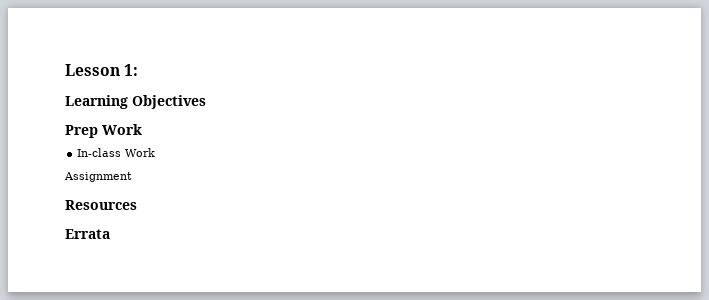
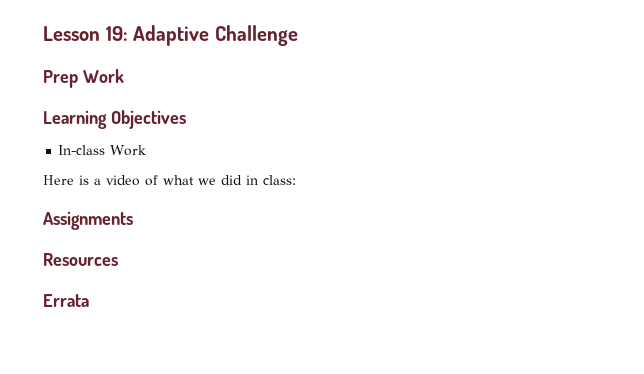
- Lesson 1:
+ Lesson 19: Adaptive Challenge
+ Prep Work
- Prep Work
- Assignment
+ Here is a video of what we did in class:
+ Assignments

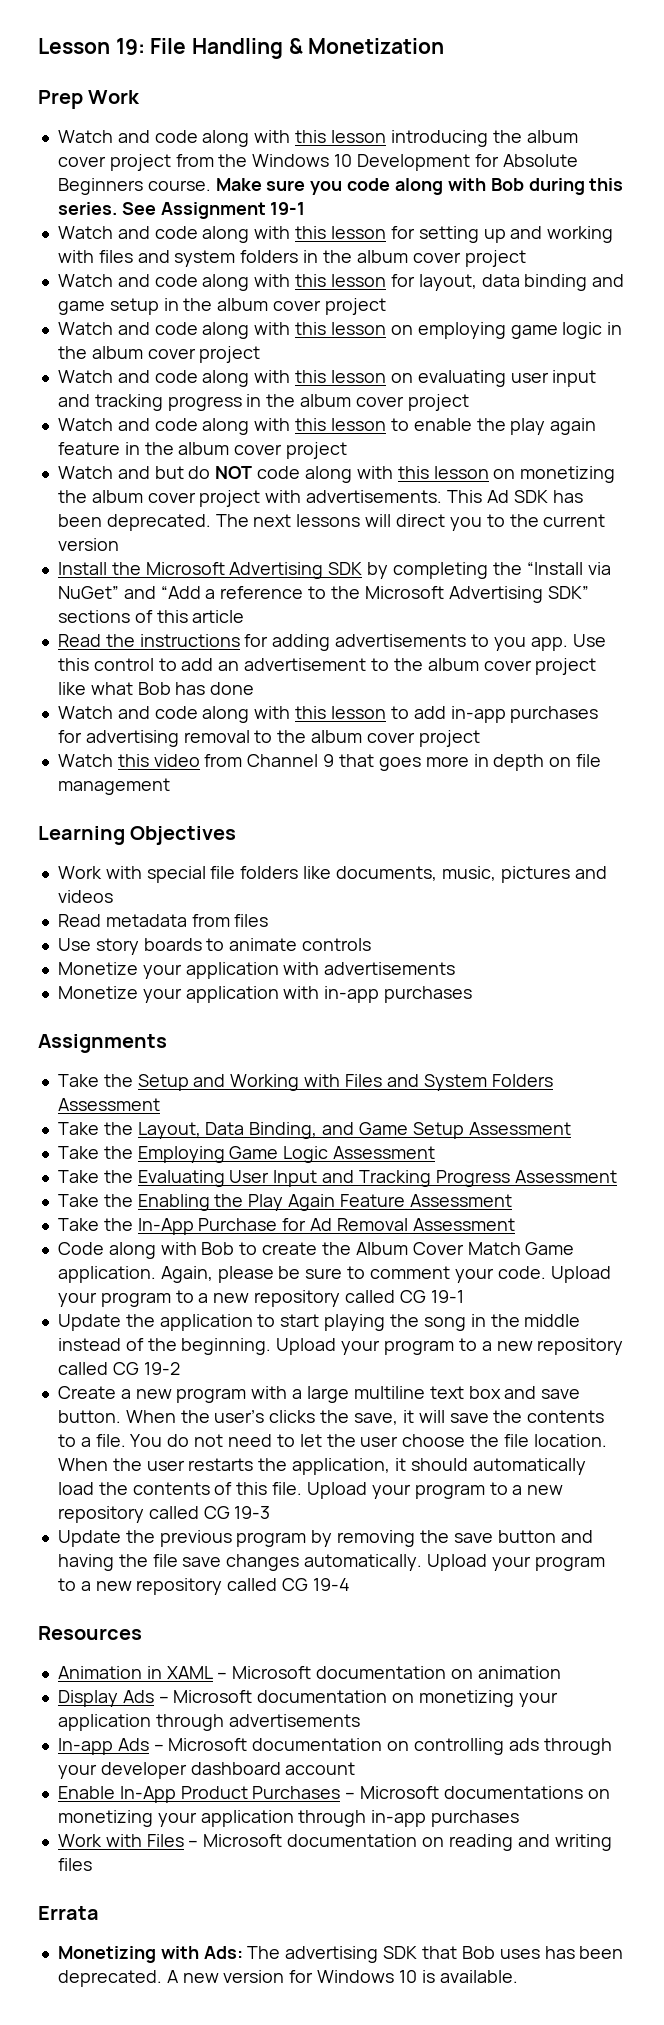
- Lesson 19: Adaptive Challenge
+ Lesson 19: File Handling & Monetization
  Prep Work
+ Watch and code along with this lesson introducing the album cover project from the Windows 10 Development for Absolute Beginners course. Make sure you code along with Bob during this series. See Assignment 19-1
+ Watch and code along with this lesson for setting up and working with files and system folders in the album cover project
+ Watch and code along with this lesson for layout, data binding and game setup in the album cover project
+ Watch and code along with this lesson on employing game logic in the album cover project
+ Watch and code along with this lesson on evaluating user input and tracking progress in the album cover project
+ Watch and code along with this lesson to enable the play again feature in the album cover project
+ Watch and but do NOT code along with this lesson on monetizing the album cover project with advertisements. This Ad SDK has been deprecated. The next lessons will direct you to the current version
+ Install the Microsoft Advertising SDK by completing the “Install via NuGet” and “Add a reference to the Microsoft Advertising SDK” sections of this article
+ Read the instructions for adding advertisements to you app. Use this control to add an advertisement to the album cover project like what Bob has done
+ Watch and code along with this lesson to add in-app purchases for advertising removal to the album cover project
+ Watch this video from Channel 9 that goes more in depth on file management
- In-class Work
- Here is a video of what we did in class:
+ Work with special file folders like documents, music, pictures and videos
+ Read metadata from files
+ Use story boards to animate controls
+ Monetize your application with advertisements
+ Monetize your application with in-app purchases
  Assignments
+ Take the Setup and Working with Files and System Folders Assessment
+ Take the Layout, Data Binding, and Game Setup Assessment
+ Take the Employing Game Logic Assessment
+ Take the Evaluating User Input and Tracking Progress Assessment
+ Take the Enabling the Play Again Feature Assessment
+ Take the In-App Purchase for Ad Removal Assessment
+ Code along with Bob to create the Album Cover Match Game application. Again, please be sure to comment your code. Upload your program to a new repository called CG 19-1
+ Update the application to start playing the song in the middle instead of the beginning. Upload your program to a new repository called CG 19-2
+ Create a new program with a large multiline text box and save button. When the user’s clicks the save, it will save the contents to a file. You do not need to let the user choose the file location. When the user restarts the application, it should automatically load the contents of this file. Upload your program to a new repository called CG 19-3
+ Update the previous program by removing the save button and having the file save changes automatically. Upload your program to a new repository called CG 19-4
  Resources
+ Animation in XAML – Microsoft documentation on animation
+ Display Ads – Microsoft documentation on monetizing your application through advertisements
+ In-app Ads – Microsoft documentation on controlling ads through your developer dashboard account
+ Enable In-App Product Purchases – Microsoft documentations on monetizing your application through in-app purchases
+ Work with Files – Microsoft documentation on reading and writing files
  Errata
+ Monetizing with Ads: The advertising SDK that Bob uses has been deprecated. A new version for Windows 10 is available.

